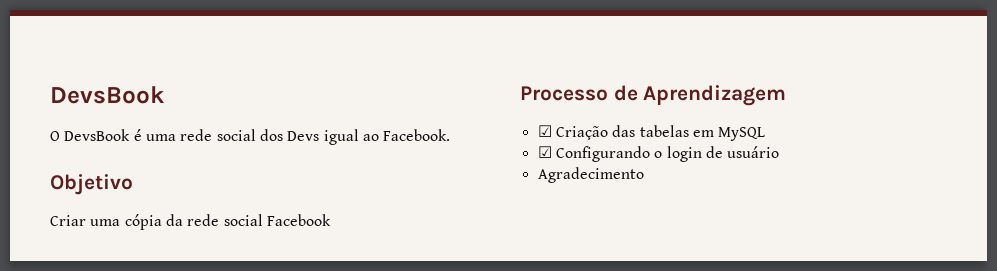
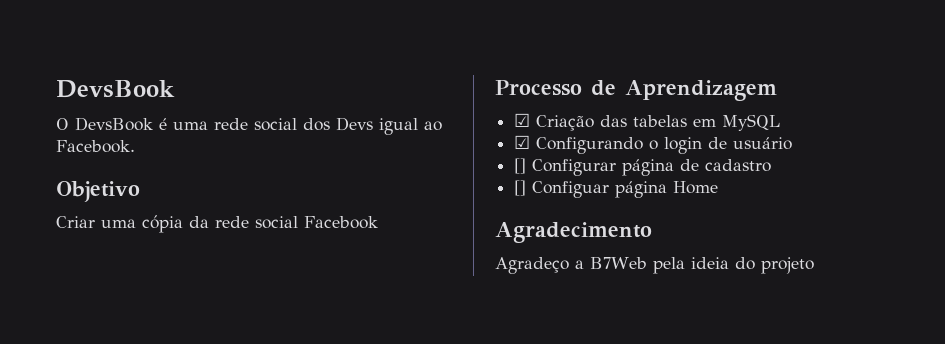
+ [] Configurar página de cadastro
+ [] Configuar página Home
  Agradecimento
+ Agradeço a B7Web pela ideia do projeto

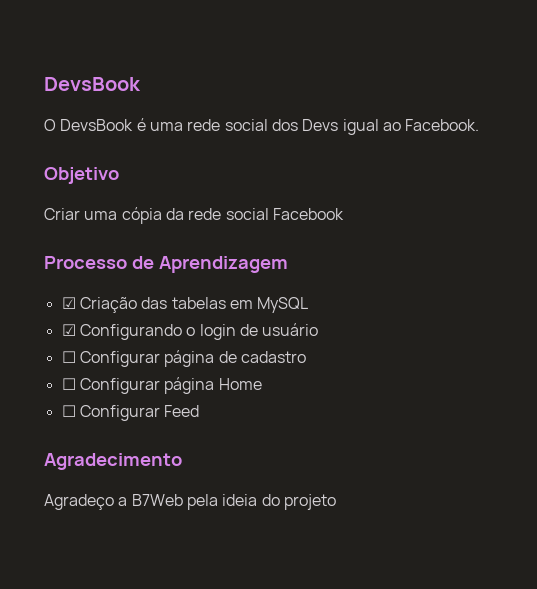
- [] Configurar página de cadastro
+ ☐ Configurar página de cadastro
- [] Configuar página Home
+ ☐ Configurar página Home
+ ☐ Configurar Feed

